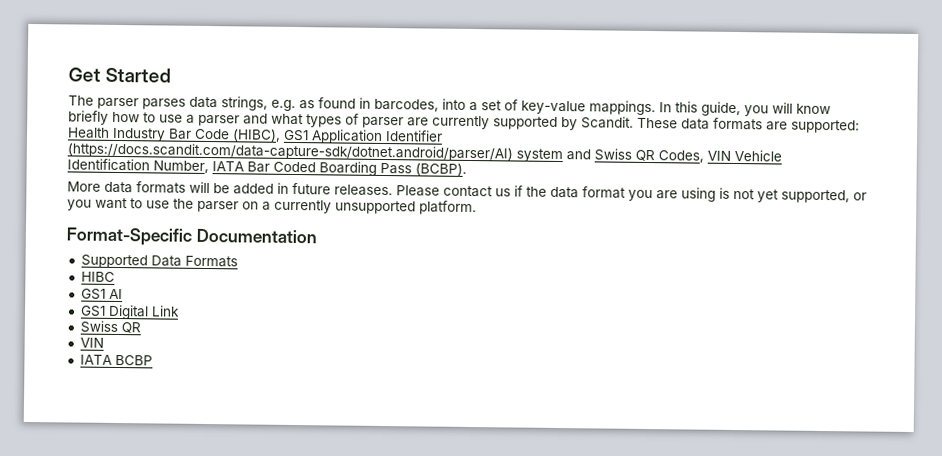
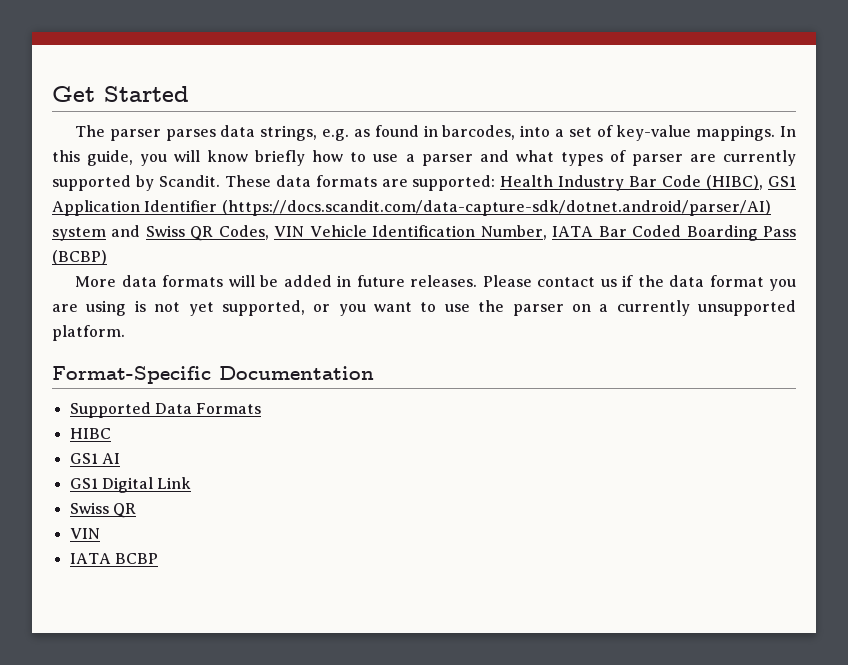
- These data formats are supported: Health Industry Bar Code (HIBC), GS1 Application Identifier (https://docs.scandit.com/data-capture-sdk/dotnet.android/parser/AI) system and Swiss QR Codes, VIN Vehicle Identification Number, IATA Bar Coded Boarding Pass (BCBP).
+ These data formats are supported: Health Industry Bar Code (HIBC), GS1 Application Identifier (https://docs.scandit.com/data-capture-sdk/dotnet.android/parser/AI) system and Swiss QR Codes, VIN Vehicle Identification Number, IATA Bar Coded Boarding Pass (BCBP)

